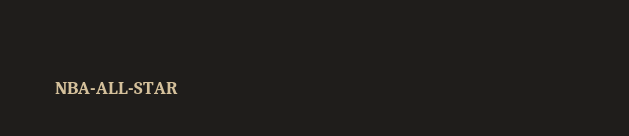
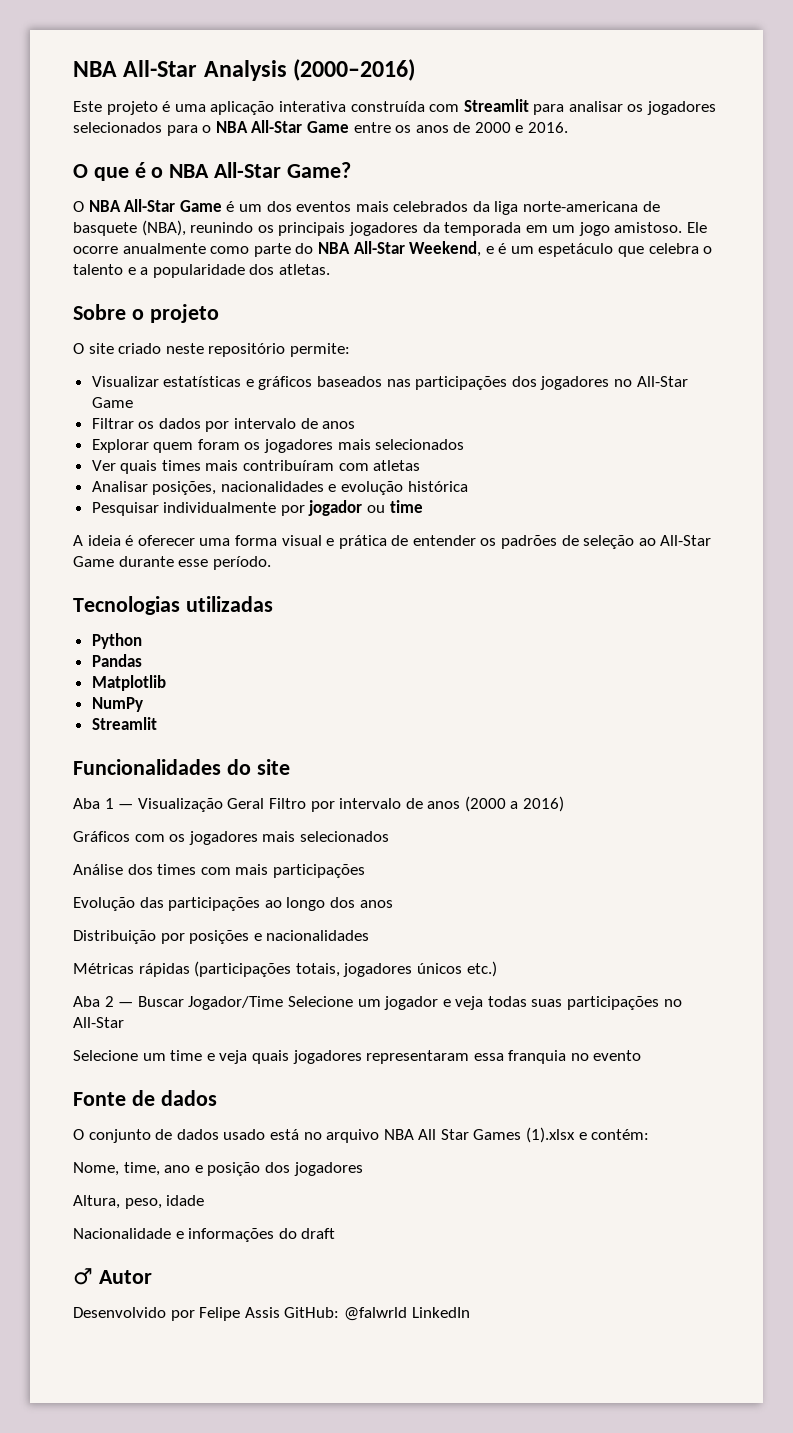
- NBA-ALL-STAR
+ NBA All-Star Analysis (2000–2016)
+ Este projeto é uma aplicação interativa construída com Streamlit para analisar os jogadores selecionados para o NBA All-Star Game entre os anos de 2000 e 2016.
+ O que é o NBA All-Star Game?
+ O NBA All-Star Game é um dos eventos mais celebrados da liga norte-americana de basquete (NBA), reunindo os principais jogadores da temporada em um jogo amistoso. Ele ocorre anualmente como parte do NBA All-Star Weekend, e é um espetáculo que celebra o talento e a popularidade dos atletas.
+ Sobre o projeto
+ O site criado neste repositório permite:
+ Visualizar estatísticas e gráficos baseados nas participações dos jogadores no All-Star Game
+ Filtrar os dados por intervalo de anos
+ Explorar quem foram os jogadores mais selecionados
+ Ver quais times mais contribuíram com atletas
+ Analisar posições, nacionalidades e evolução histórica
+ Pesquisar individualmente por jogador ou time
+ A ideia é oferecer uma forma visual e prática de entender os padrões de seleção ao All-Star Game durante esse período.
+ Tecnologias utilizadas
+ Python
+ Pandas
+ Matplotlib
+ NumPy
+ Streamlit
+ Funcionalidades do site
+ Aba 1 — Visualização Geral Filtro por intervalo de anos (2000 a 2016)
+ Gráficos com os jogadores mais selecionados
+ Análise dos times com mais participações
+ Evolução das participações ao longo dos anos
+ Distribuição por posições e nacionalidades
+ Métricas rápidas (participações totais, jogadores únicos etc.)
+ Aba 2 — Buscar Jogador/Time Selecione um jogador e veja todas suas participações no All-Star
+ Selecione um time e veja quais jogadores representaram essa franquia no evento
+ Fonte de dados
+ O conjunto de dados usado está no arquivo NBA All Star Games (1).xlsx e contém:
+ Nome, time, ano e posição dos jogadores
+ Altura, peso, idade
+ Nacionalidade e informações do draft
+ ♂ Autor
+ Desenvolvido por Felipe Assis GitHub: @falwrld LinkedIn

